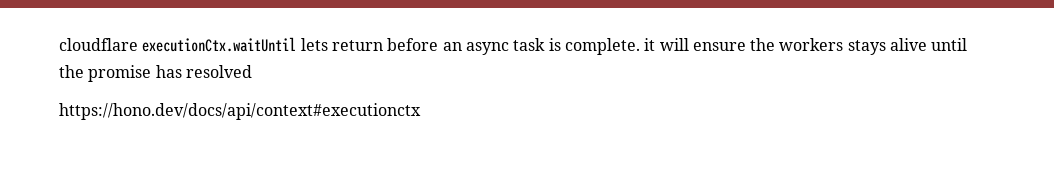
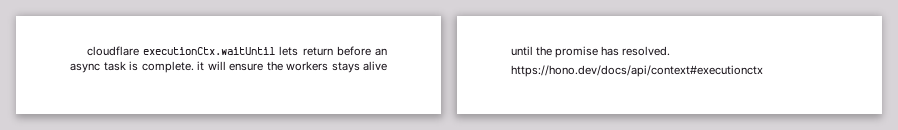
- cloudflare executionCtx.waitUntil lets return before an async task is complete. it will ensure the workers stays alive until the promise has resolved
+ cloudflare executionCtx.waitUntil lets return before an async task is complete. it will ensure the workers stays alive until the promise has resolved.

